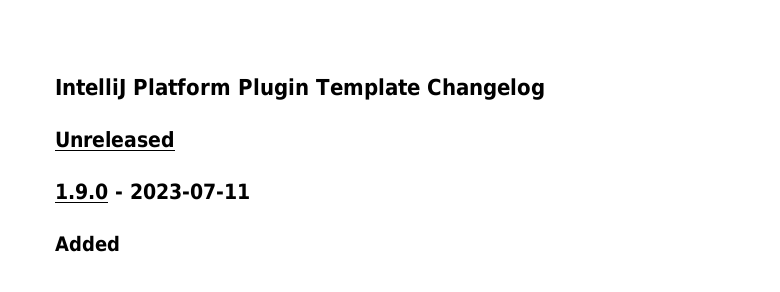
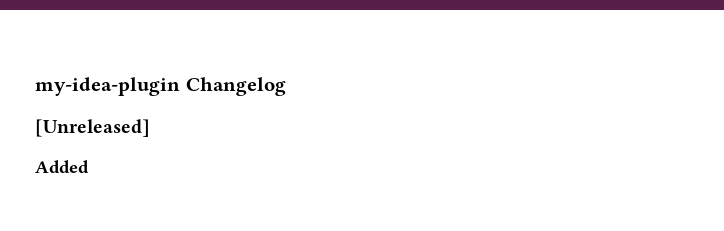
- IntelliJ Platform Plugin Template Changelog
- Unreleased
- 1.9.0 - 2023-07-11
+ my-idea-plugin Changelog
+ [Unreleased]

